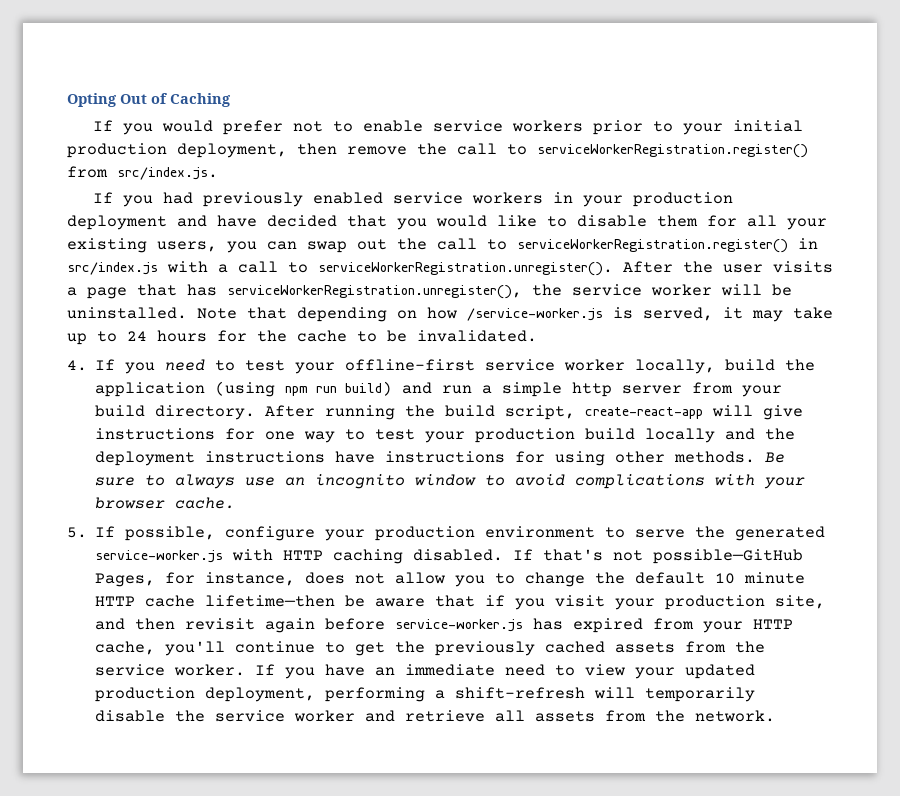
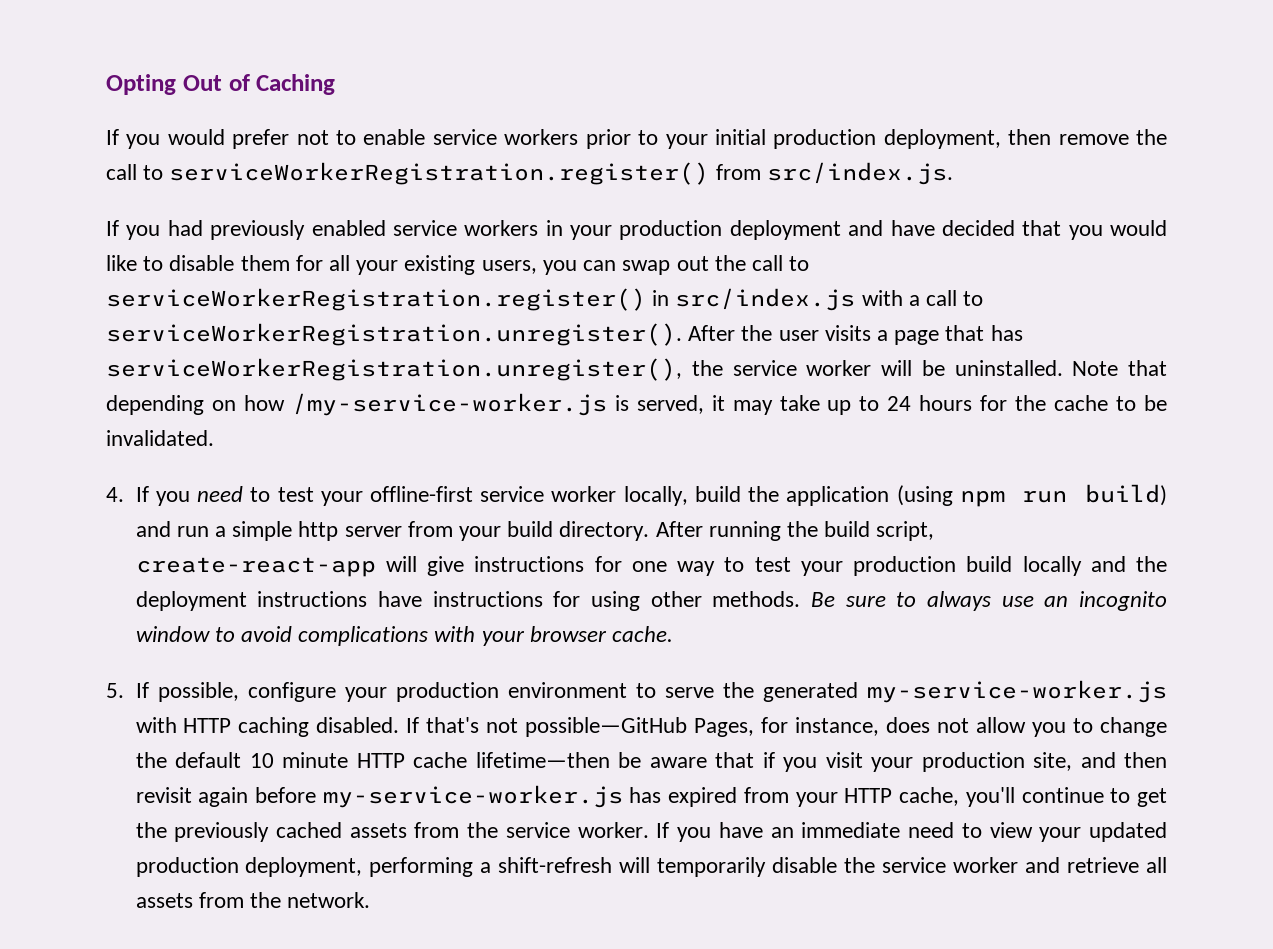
- Note that depending on how /service-worker.js is served, it may take up to 24 hours for the cache to be invalidated.
+ Note that depending on how /my-service-worker.js is served, it may take up to 24 hours for the cache to be invalidated.
- 5. If possible, configure your production environment to serve the generated service-worker.js with HTTP caching disabled.
+ 5. If possible, configure your production environment to serve the generated my-service-worker.js with HTTP caching disabled.
- If that's not possible—GitHub Pages, for instance, does not allow you to change the default 10 minute HTTP cache lifetime—then be aware that if you visit your production site, and then revisit again before service-worker.js has expired from your HTTP cache, you'll continue to get the previously cached assets from the service worker.
+ If that's not possible—GitHub Pages, for instance, does not allow you to change the default 10 minute HTTP cache lifetime—then be aware that if you visit your production site, and then revisit again before my-service-worker.js has expired from your HTTP cache, you'll continue to get the previously cached assets from the service worker.

